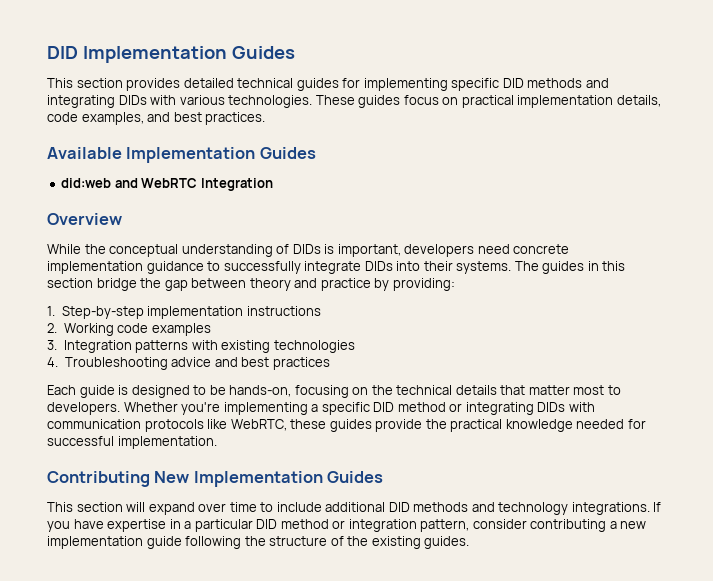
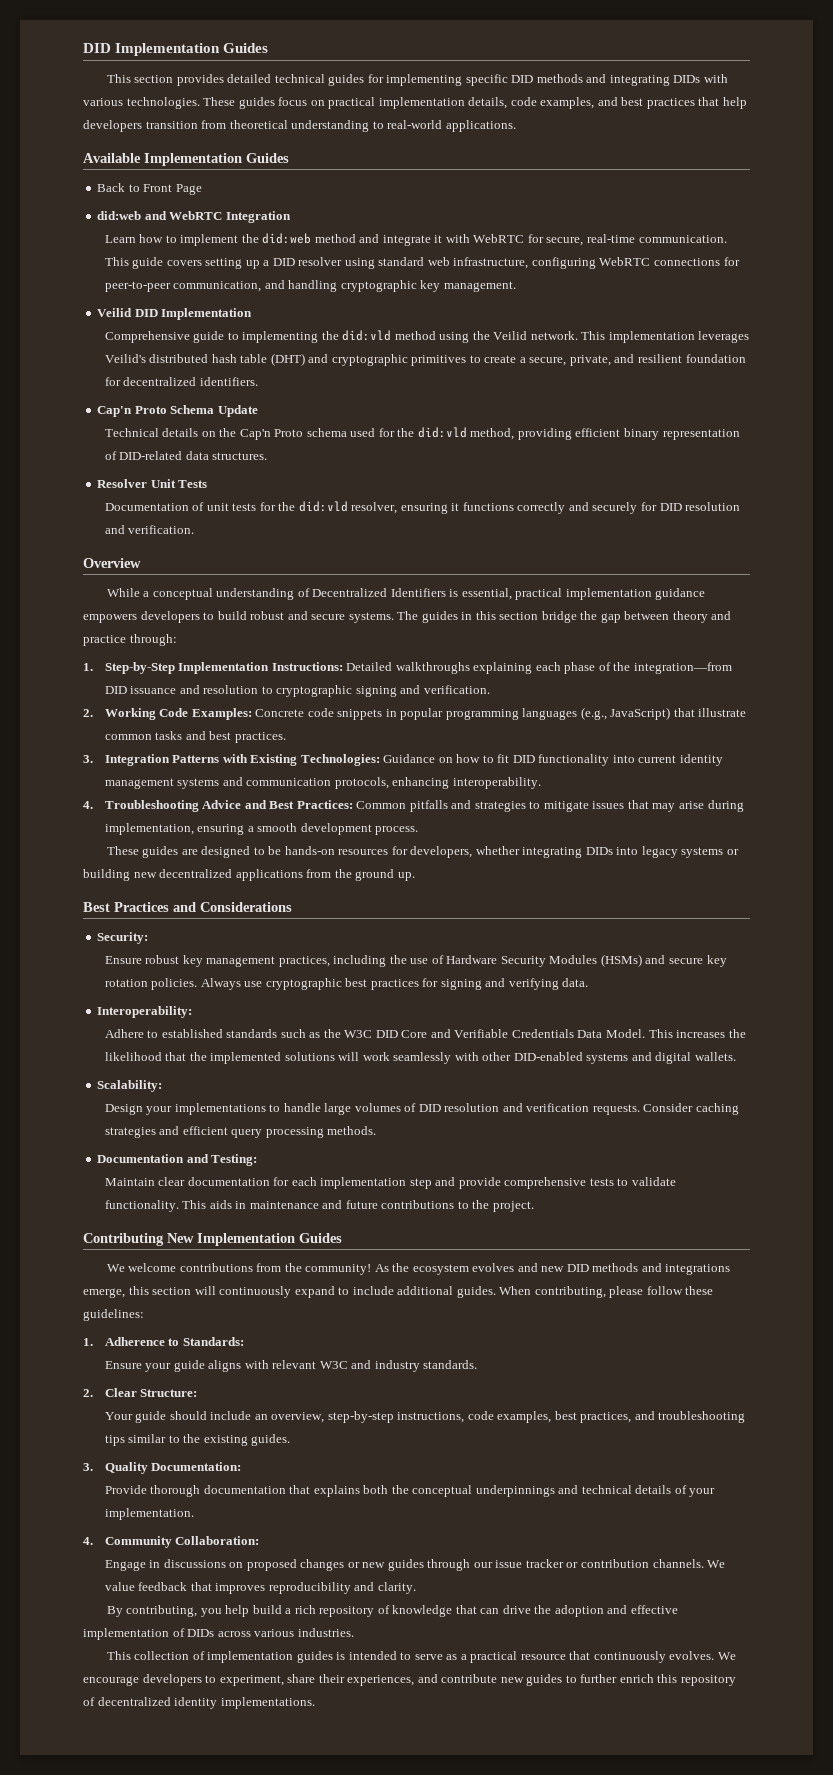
- These guides focus on practical implementation details, code examples, and best practices.
+ These guides focus on practical implementation details, code examples, and best practices that help developers transition from theoretical understanding to real-world applications.
+ Back to Front Page
+ Learn how to implement the did:web method and integrate it with WebRTC for secure, real-time communication. This guide covers setting up a DID resolver using standard web infrastructure, configuring WebRTC connections for peer-to-peer communication, and handling cryptographic key management.
+ Veilid DID Implementation
+ Comprehensive guide to implementing the did:vld method using the Veilid network. This implementation leverages Veilid's distributed hash table (DHT) and cryptographic primitives to create a secure, private, and resilient foundation for decentralized identifiers.
+ Cap'n Proto Schema Update
+ Technical details on the Cap'n Proto schema used for the did:vld method, providing efficient binary representation of DID-related data structures.
+ Resolver Unit Tests
+ Documentation of unit tests for the did:vld resolver, ensuring it functions correctly and securely for DID resolution and verification.
- While the conceptual understanding of DIDs is important, developers need concrete implementation guidance to successfully integrate DIDs into their systems.
+ While a conceptual understanding of Decentralized Identifiers is essential, practical implementation guidance empowers developers to build robust and secure systems.
- The guides in this section bridge the gap between theory and practice by providing:
- 1. Step-by-step implementation instructions
- 2. Working code examples
- 3. Integration patterns with existing technologies
- 4. Troubleshooting advice and best practices
- Each guide is designed to be hands-on, focusing on the technical details that matter most to developers. Whether you're implementing a specific DID method or integrating DIDs with communication protocols like WebRTC, these guides provide the practical knowledge needed for successful implementation.
+ The guides in this section bridge the gap between theory and practice through:
+ 1. Step-by-Step Implementation Instructions: Detailed walkthroughs explaining each phase of the integration—from DID issuance and resolution to cryptographic signing and verification.
+ 2. Working Code Examples: Concrete code snippets in popular programming languages (e.g., JavaScript) that illustrate common tasks and best practices.
+ 3. Integration Patterns with Existing Technologies: Guidance on how to fit DID functionality into current identity management systems and communication protocols, enhancing interoperability.
+ 4. Troubleshooting Advice and Best Practices: Common pitfalls and strategies to mitigate issues that may arise during implementation, ensuring a smooth development process.
+ These guides are designed to be hands-on resources for developers, whether integrating DIDs into legacy systems or building new decentralized applications from the ground up.
+ Best Practices and Considerations
+ Security:
+ Ensure robust key management practices, including the use of Hardware Security Modules (HSMs) and secure key rotation policies. Always use cryptographic best practices for signing and verifying data.
+ Interoperability:
+ Adhere to established standards such as the W3C DID Core and Verifiable Credentials Data Model. This increases the likelihood that the implemented solutions will work seamlessly with other DID-enabled systems and digital wallets.
+ Scalability:
+ Design your implementations to handle large volumes of DID resolution and verification requests. Consider caching strategies and efficient query processing methods.
+ Documentation and Testing:
+ Maintain clear documentation for each implementation step and provide comprehensive tests to validate functionality. This aids in maintenance and future contributions to the project.
  Contributing New Implementation Guides
- This section will expand over time to include additional DID methods and technology integrations. If you have expertise in a particular DID method or integration pattern, consider contributing a new implementation guide following the structure of the existing guides.
+ We welcome contributions from the community! As the ecosystem evolves and new DID methods and integrations emerge, this section will continuously expand to include additional guides. When contributing, please follow these guidelines:
+ 1. Adherence to Standards:
+ Ensure your guide aligns with relevant W3C and industry standards.
+ 2. Clear Structure:
+ Your guide should include an overview, step-by-step instructions, code examples, best practices, and troubleshooting tips similar to the existing guides.
+ 3. Quality Documentation:
+ Provide thorough documentation that explains both the conceptual underpinnings and technical details of your implementation.
+ 4. Community Collaboration:
+ Engage in discussions on proposed changes or new guides through our issue tracker or contribution channels. We value feedback that improves reproducibility and clarity.
+ By contributing, you help build a rich repository of knowledge that can drive the adoption and effective implementation of DIDs across various industries.
+ This collection of implementation guides is intended to serve as a practical resource that continuously evolves. We encourage developers to experiment, share their experiences, and contribute new guides to further enrich this repository of decentralized identity implementations.

